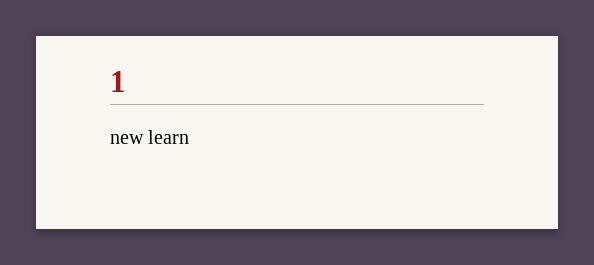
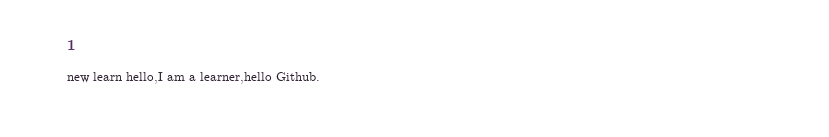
- new learn
+ new learn hello,I am a learner,hello Github.

